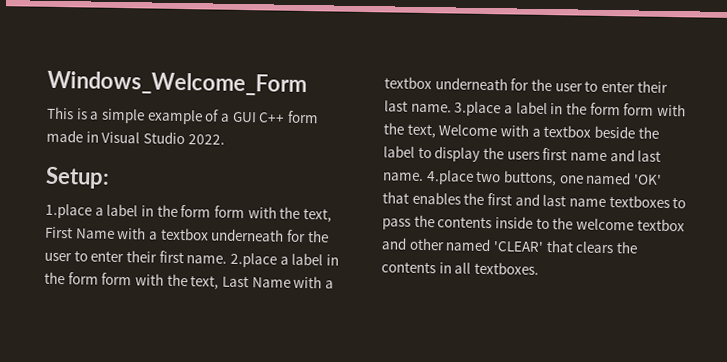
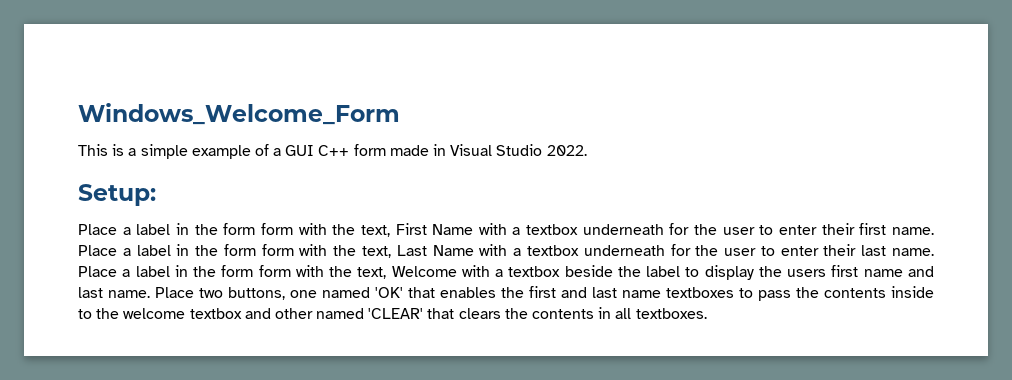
- 1.place a label in the form form with the text, First Name with a textbox underneath for the user to enter their first name.
+ Place a label in the form form with the text, First Name with a textbox underneath for the user to enter their first name.
- 2.place a label in the form form with the text, Last Name with a textbox underneath for the user to enter their last name.
+ Place a label in the form form with the text, Last Name with a textbox underneath for the user to enter their last name.
- 3.place a label in the form form with the text, Welcome with a textbox beside the label to display the users first name and last name.
+ Place a label in the form form with the text, Welcome with a textbox beside the label to display the users first name and last name.
- 4.place two buttons, one named 'OK' that enables the first and last name textboxes to pass the contents inside to the welcome textbox and other named 'CLEAR' that clears the contents in all textboxes.
+ Place two buttons, one named 'OK' that enables the first and last name textboxes to pass the contents inside to the welcome textbox and other named 'CLEAR' that clears the contents in all textboxes.

